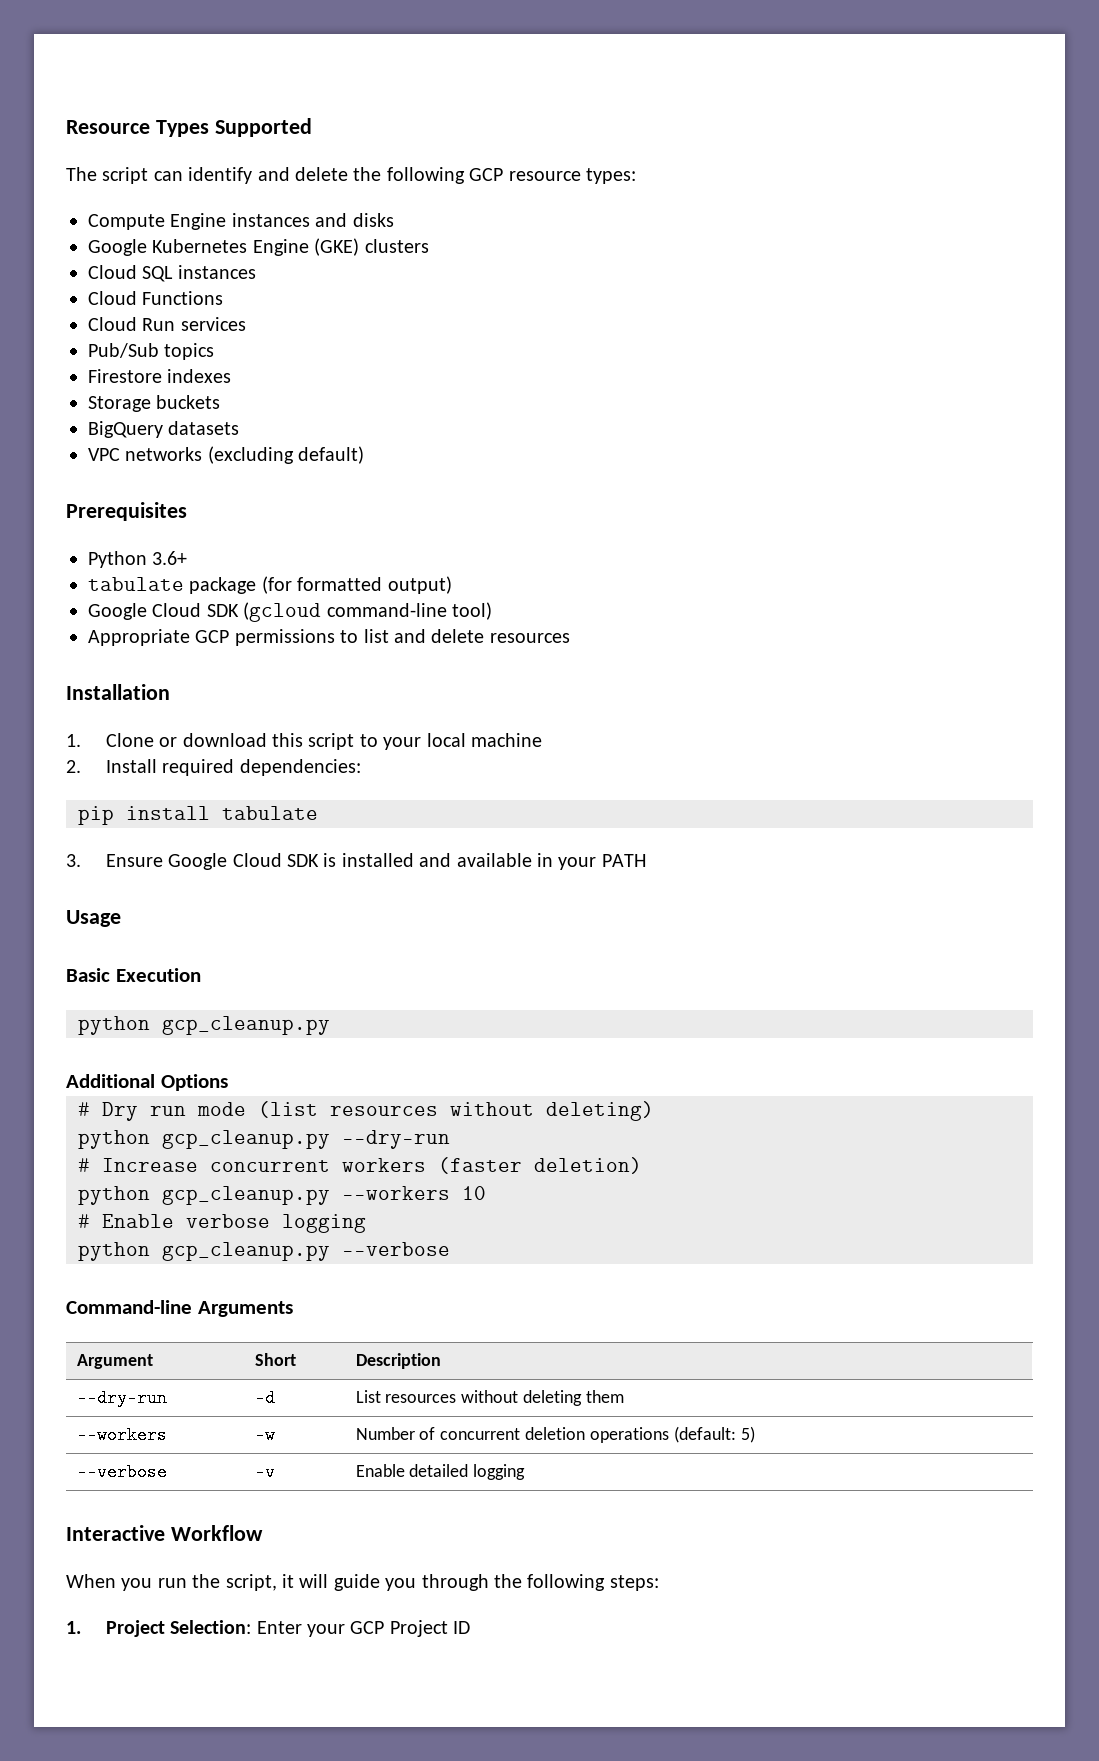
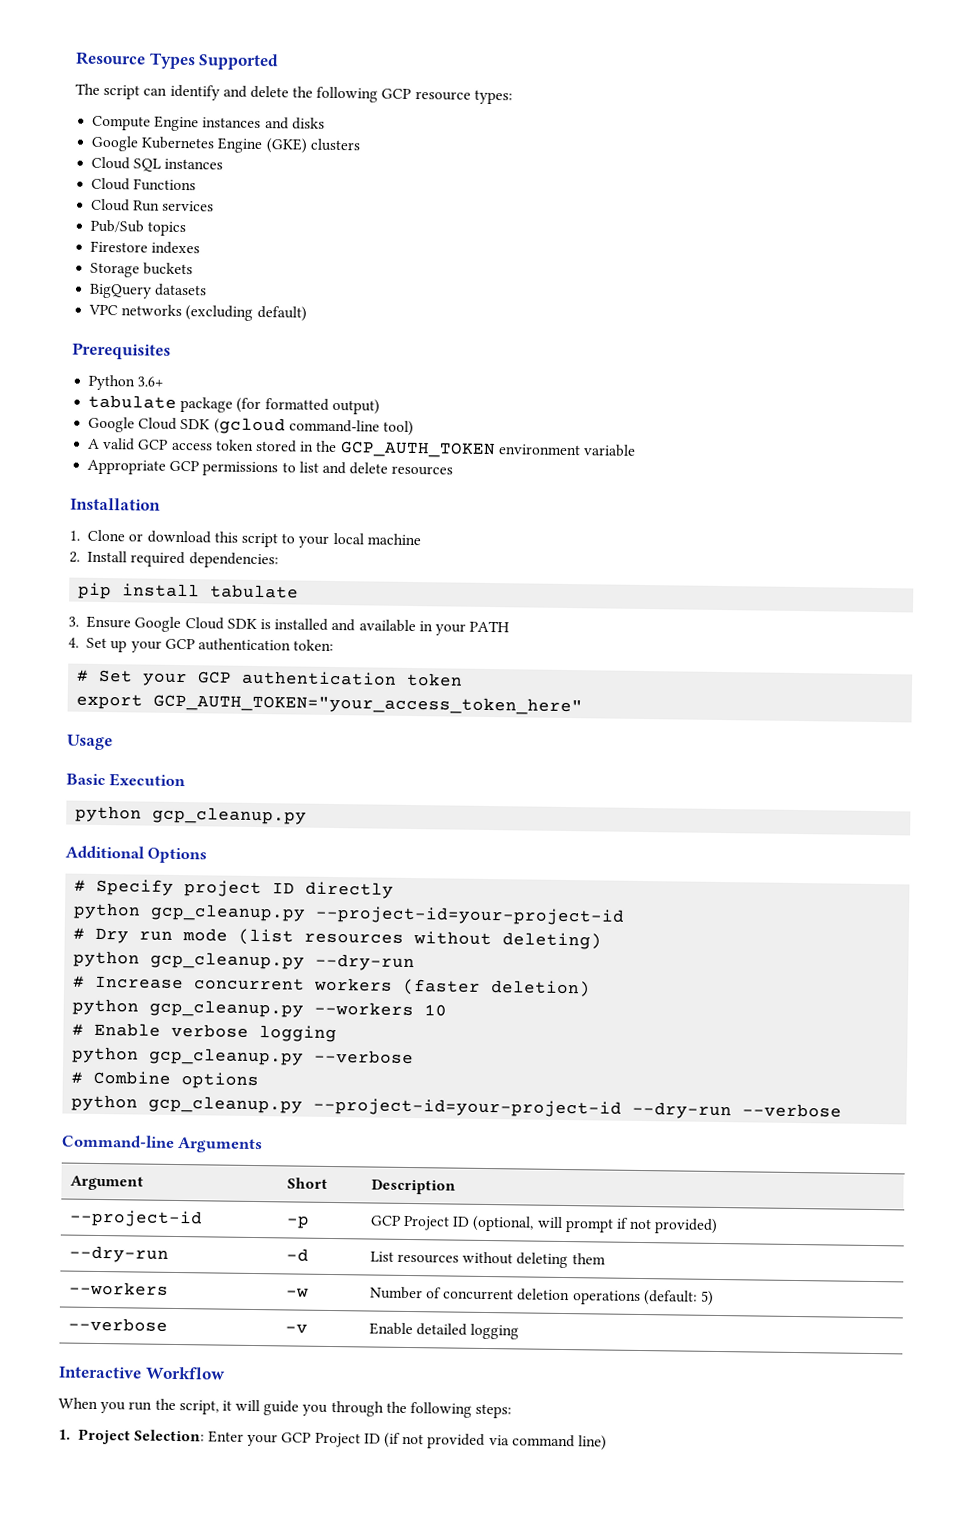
+ A valid GCP access token stored in the GCP_AUTH_TOKEN environment variable
+ 4. Set up your GCP authentication token:
+ # Set your GCP authentication token
+ export GCP_AUTH_TOKEN="your_access_token_here"
+ # Specify project ID directly
+ python gcp_cleanup.py --project-id=your-project-id
+ # Combine options
+ python gcp_cleanup.py --project-id=your-project-id --dry-run --verbose
+ --project-id | -p | GCP Project ID (optional, will prompt if not provided)
- 1. Project Selection: Enter your GCP Project ID
+ 1. Project Selection: Enter your GCP Project ID (if not provided via command line)

